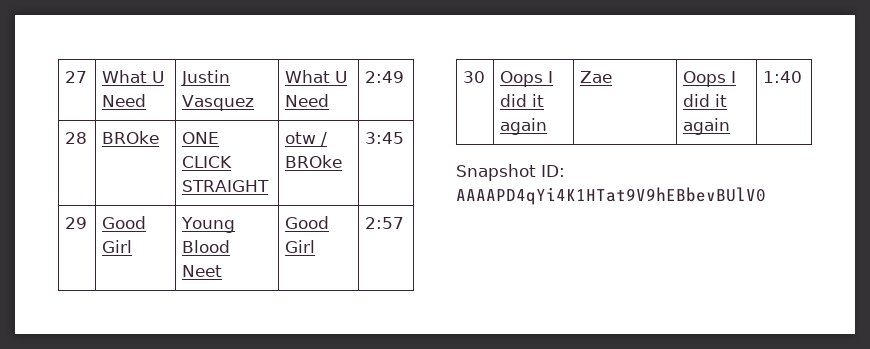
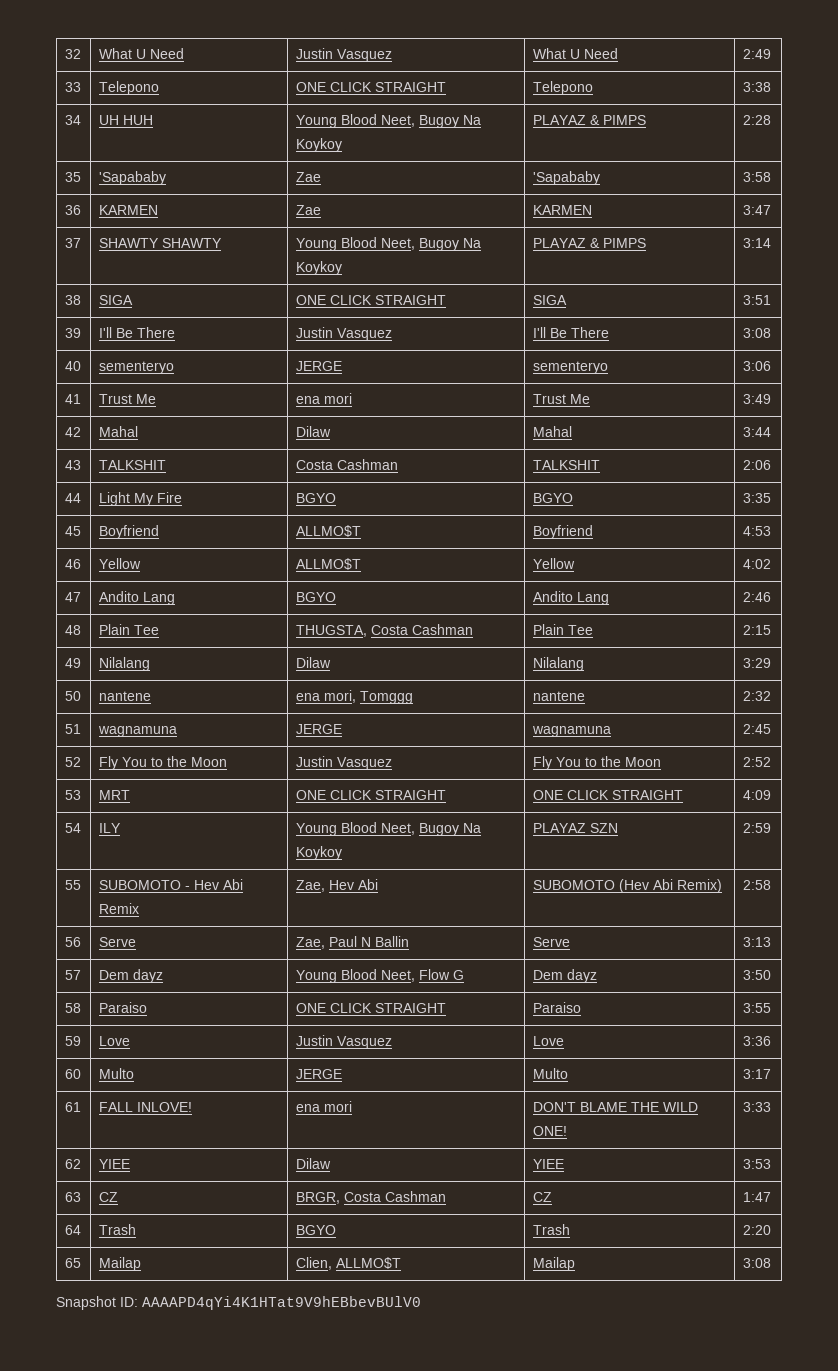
- 27 | What U Need | Justin Vasquez | What U Need | 2:49
+ 32 | What U Need | Justin Vasquez | What U Need | 2:49
- 28 | BROke | ONE CLICK STRAIGHT | otw / BROke | 3:45
- 29 | Good Girl | Young Blood Neet | Good Girl | 2:57
- 30 | Oops I did it again | Zae | Oops I did it again | 1:40
+ 33 | Telepono | ONE CLICK STRAIGHT | Telepono | 3:38
+ 34 | UH HUH | Young Blood Neet, Bugoy Na Koykoy | PLAYAZ & PIMPS | 2:28
+ 35 | 'Sapababy | Zae | 'Sapababy | 3:58
+ 36 | KARMEN | Zae | KARMEN | 3:47
+ 37 | SHAWTY SHAWTY | Young Blood Neet, Bugoy Na Koykoy | PLAYAZ & PIMPS | 3:14
+ 38 | SIGA | ONE CLICK STRAIGHT | SIGA | 3:51
+ 39 | I'll Be There | Justin Vasquez | I'll Be There | 3:08
+ 40 | sementeryo | JERGE | sementeryo | 3:06
+ 41 | Trust Me | ena mori | Trust Me | 3:49
+ 42 | Mahal | Dilaw | Mahal | 3:44
+ 43 | TALKSHIT | Costa Cashman | TALKSHIT | 2:06
+ 44 | Light My Fire | BGYO | BGYO | 3:35
+ 45 | Boyfriend | ALLMO$T | Boyfriend | 4:53
+ 46 | Yellow | ALLMO$T | Yellow | 4:02
+ 47 | Andito Lang | BGYO | Andito Lang | 2:46
+ 48 | Plain Tee | THUGSTA, Costa Cashman | Plain Tee | 2:15
+ 49 | Nilalang | Dilaw | Nilalang | 3:29
+ 50 | nantene | ena mori, Tomggg | nantene | 2:32
+ 51 | wagnamuna | JERGE | wagnamuna | 2:45
+ 52 | Fly You to the Moon | Justin Vasquez | Fly You to the Moon | 2:52
+ 53 | MRT | ONE CLICK STRAIGHT | ONE CLICK STRAIGHT | 4:09
+ 54 | ILY | Young Blood Neet, Bugoy Na Koykoy | PLAYAZ SZN | 2:59
+ 55 | SUBOMOTO - Hev Abi Remix | Zae, Hev Abi | SUBOMOTO (Hev Abi Remix) | 2:58
+ 56 | Serve | Zae, Paul N Ballin | Serve | 3:13
+ 57 | Dem dayz | Young Blood Neet, Flow G | Dem dayz | 3:50
+ 58 | Paraiso | ONE CLICK STRAIGHT | Paraiso | 3:55
+ 59 | Love | Justin Vasquez | Love | 3:36
+ 60 | Multo | JERGE | Multo | 3:17
+ 61 | FALL INLOVE! | ena mori | DON'T BLAME THE WILD ONE! | 3:33
+ 62 | YIEE | Dilaw | YIEE | 3:53
+ 63 | CZ | BRGR, Costa Cashman | CZ | 1:47
+ 64 | Trash | BGYO | Trash | 2:20
+ 65 | Mailap | Clien, ALLMO$T | Mailap | 3:08

